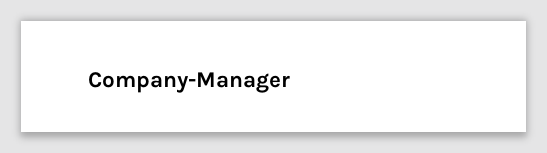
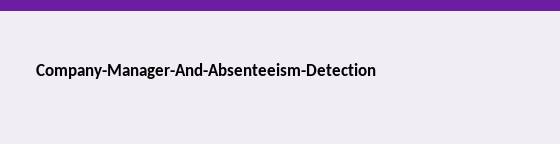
- Company-Manager
+ Company-Manager-And-Absenteeism-Detection

